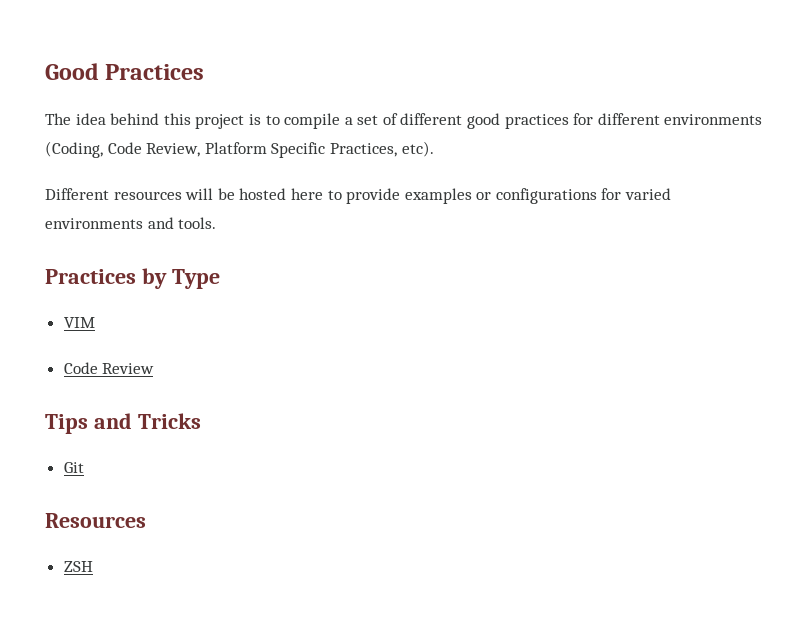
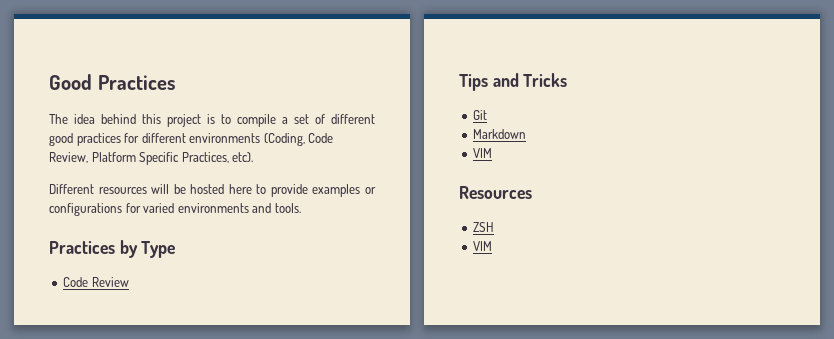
- VIM
+ Markdown
+ VIM
  ZSH
+ VIM

